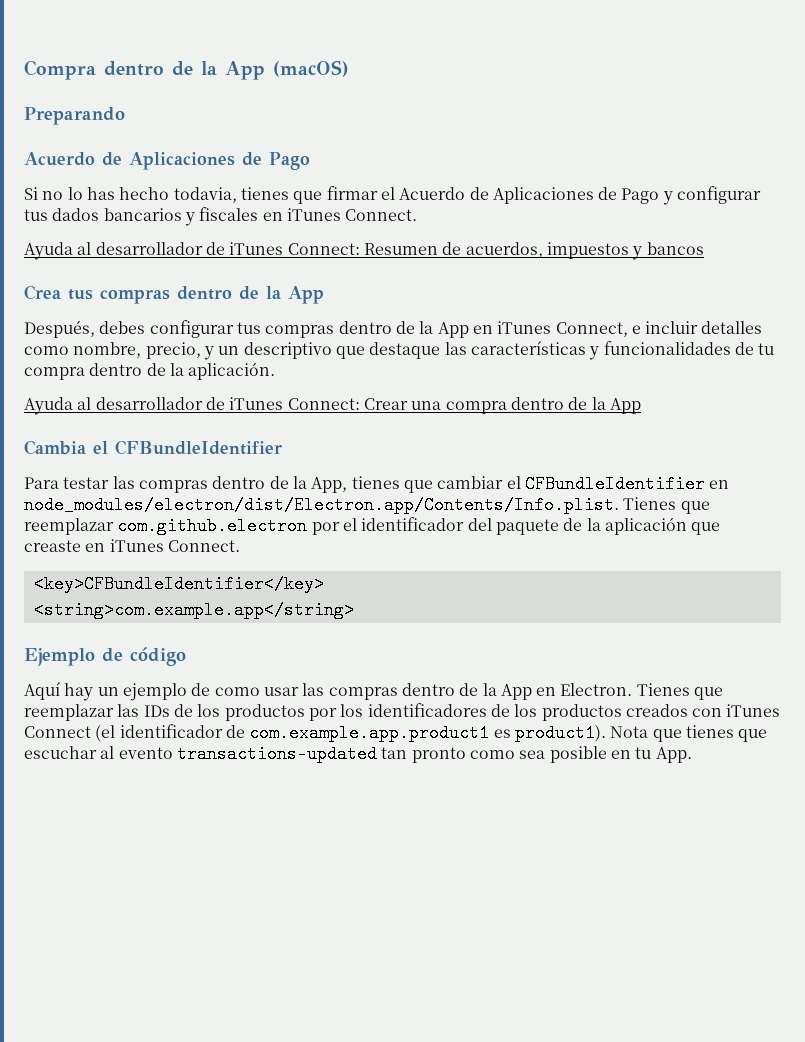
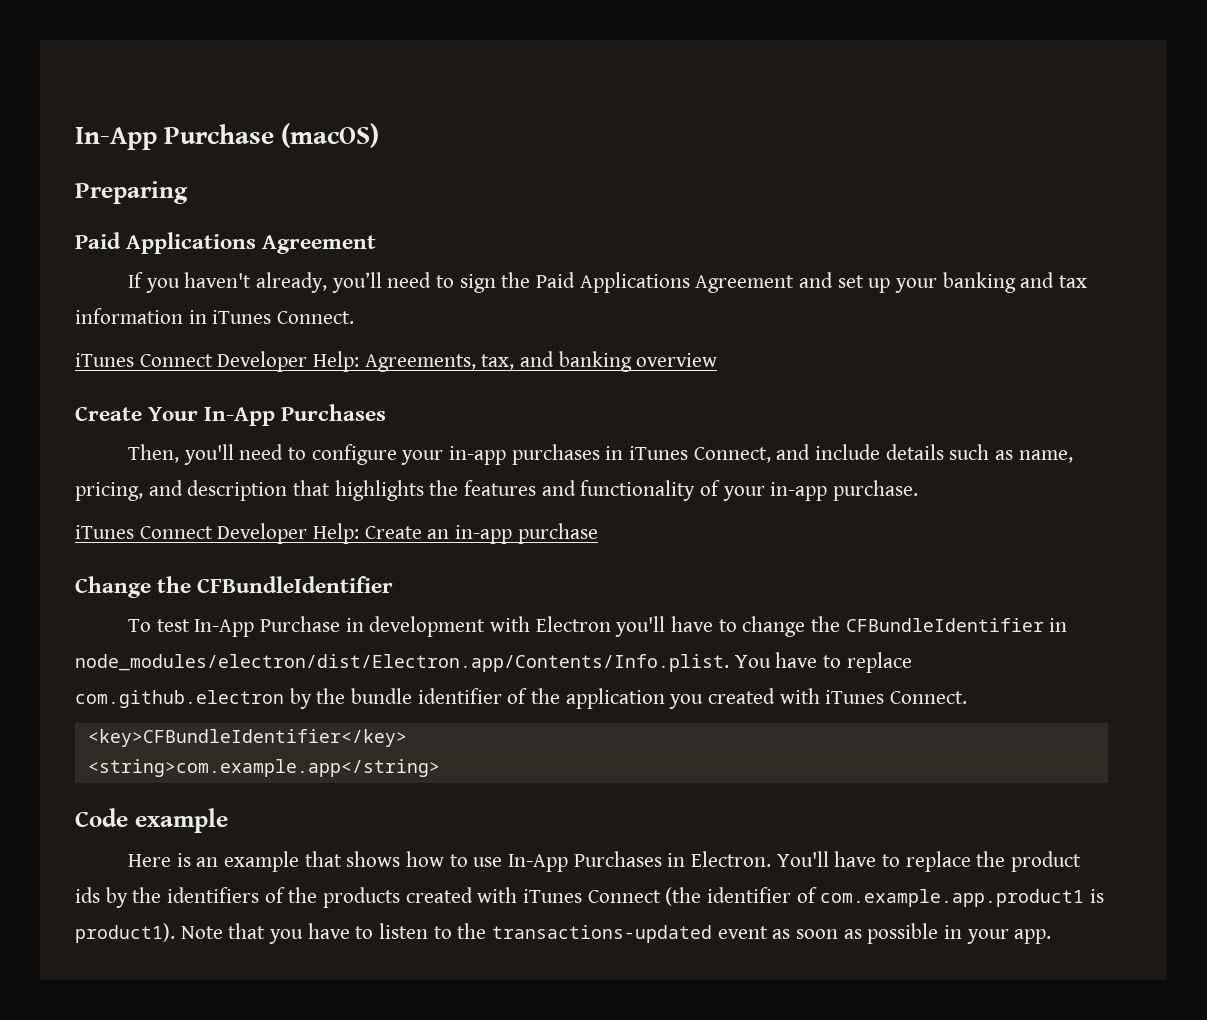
- Compra dentro de la App (macOS)
- Preparando
- Acuerdo de Aplicaciones de Pago
- Si no lo has hecho todavia, tienes que firmar el Acuerdo de Aplicaciones de Pago y configurar tus dados bancarios y fiscales en iTunes Connect.
- Ayuda al desarrollador de iTunes Connect: Resumen de acuerdos, impuestos y bancos
- Crea tus compras dentro de la App
- Después, debes configurar tus compras dentro de la App en iTunes Connect, e incluir detalles como nombre, precio, y un descriptivo que destaque las características y funcionalidades de tu compra dentro de la aplicación.
- Ayuda al desarrollador de iTunes Connect: Crear una compra dentro de la App
- Cambia el CFBundleIdentifier
- Para testar las compras dentro de la App, tienes que cambiar el CFBundleIdentifier en node_modules/electron/dist/Electron.app/Contents/Info.plist. Tienes que reemplazar com.github.electron por el identificador del paquete de la aplicación que creaste en iTunes Connect.
+ In-App Purchase (macOS)
+ Preparing
+ Paid Applications Agreement
+ If you haven't already, you’ll need to sign the Paid Applications Agreement and set up your banking and tax information in iTunes Connect.
+ iTunes Connect Developer Help: Agreements, tax, and banking overview
+ Create Your In-App Purchases
+ Then, you'll need to configure your in-app purchases in iTunes Connect, and include details such as name, pricing, and description that highlights the features and functionality of your in-app purchase.
+ iTunes Connect Developer Help: Create an in-app purchase
+ Change the CFBundleIdentifier
+ To test In-App Purchase in development with Electron you'll have to change the CFBundleIdentifier in node_modules/electron/dist/Electron.app/Contents/Info.plist. You have to replace com.github.electron by the bundle identifier of the application you created with iTunes Connect.
  <key>CFBundleIdentifier</key>
  <string>com.example.app</string>
- Ejemplo de código
- Aquí hay un ejemplo de como usar las compras dentro de la App en Electron. Tienes que reemplazar las IDs de los productos por los identificadores de los productos creados con iTunes Connect (el identificador de com.example.app.product1 es product1). Nota que tienes que escuchar al evento transactions-updated tan pronto como sea posible en tu App.
+ Code example
+ Here is an example that shows how to use In-App Purchases in Electron. You'll have to replace the product ids by the identifiers of the products created with iTunes Connect (the identifier of com.example.app.product1 is product1). Note that you have to listen to the transactions-updated event as soon as possible in your app.

